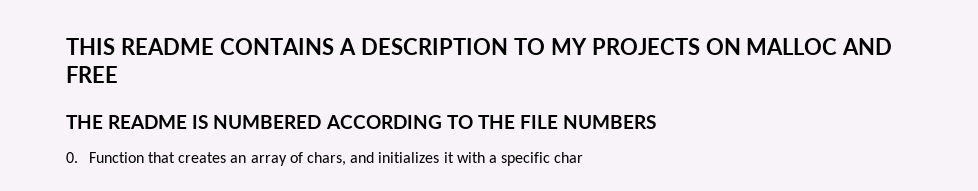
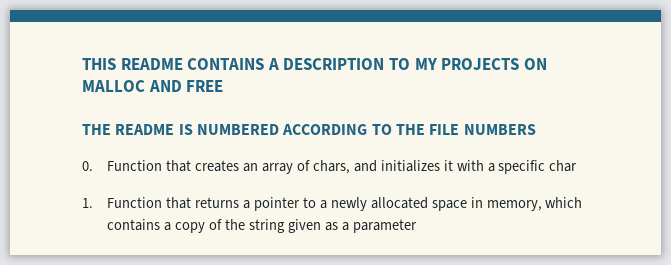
+ 1. Function that returns a pointer to a newly allocated space in memory, which contains a copy of the string given as a parameter

